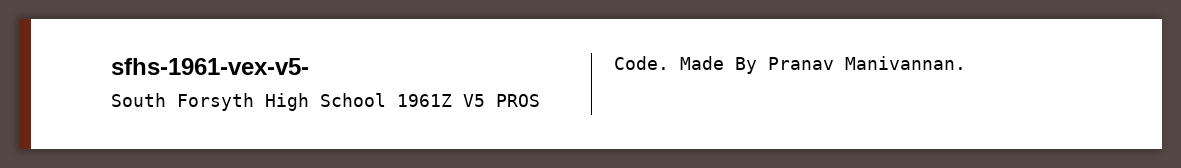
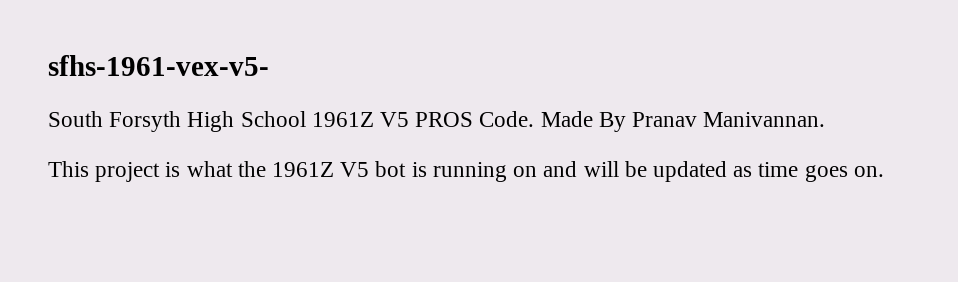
+ This project is what the 1961Z V5 bot is running on and will be updated as time goes on.

